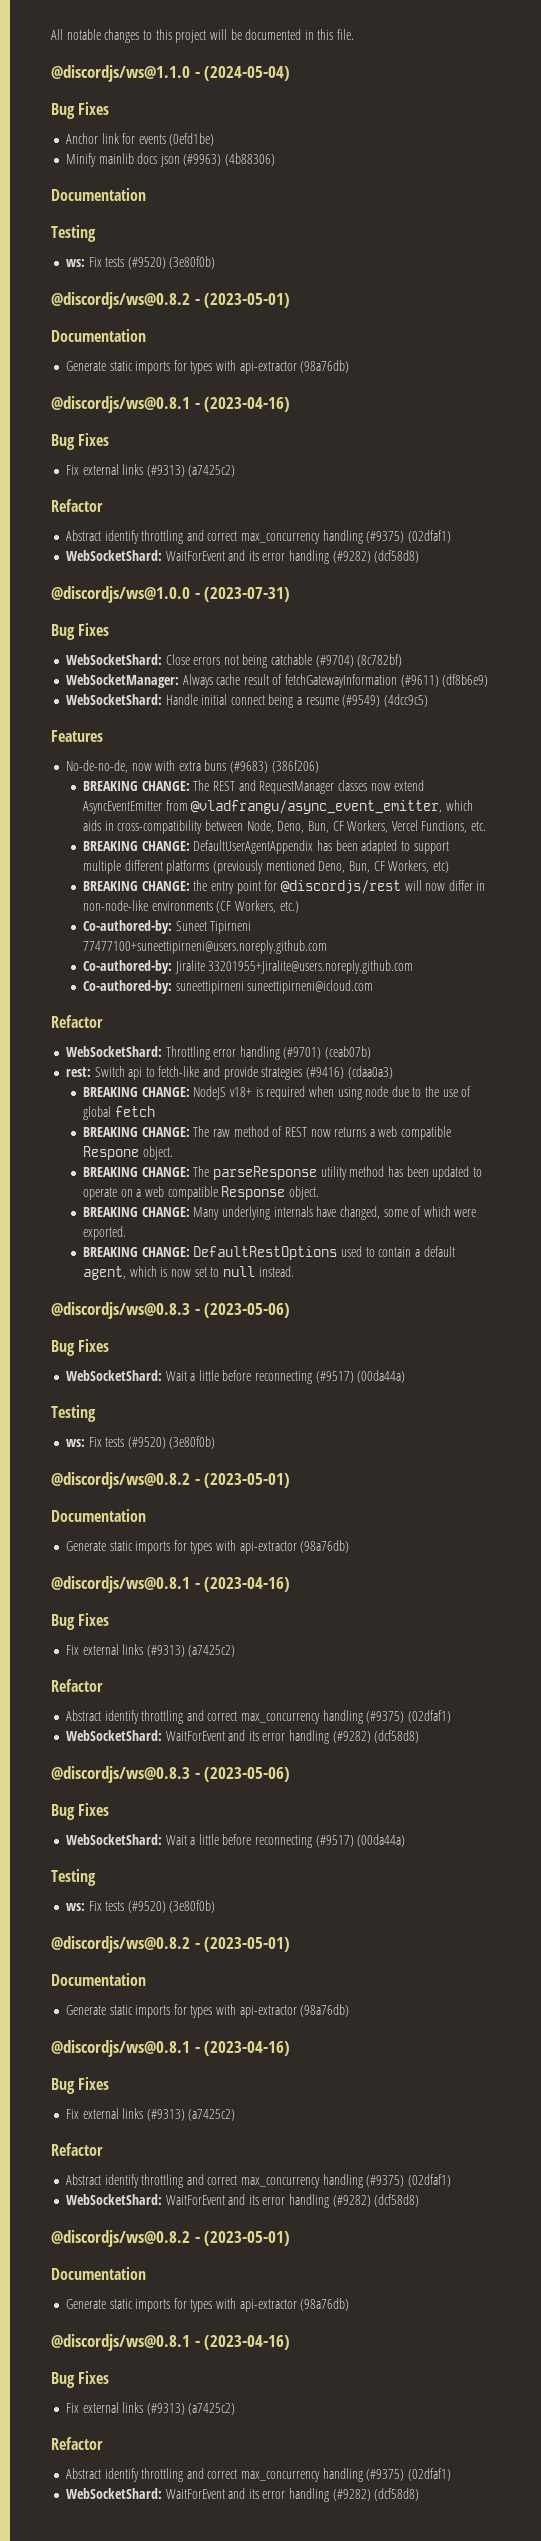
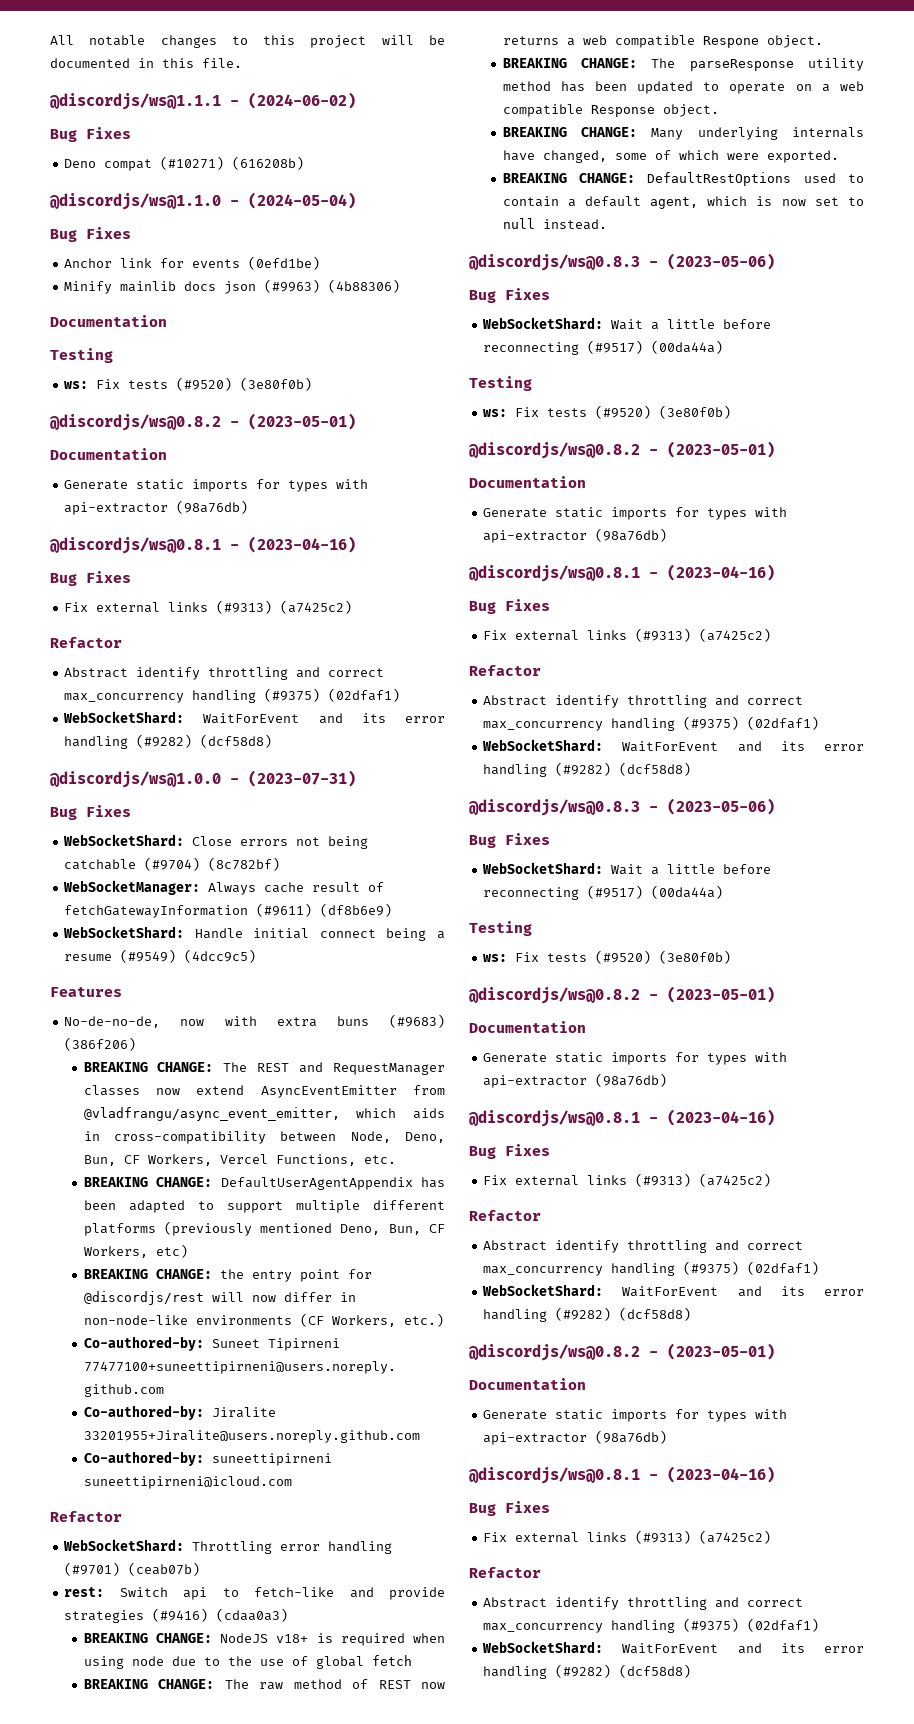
+ @discordjs/ws@1.1.1 - (2024-06-02)
+ Bug Fixes
+ Deno compat (#10271) (616208b)

